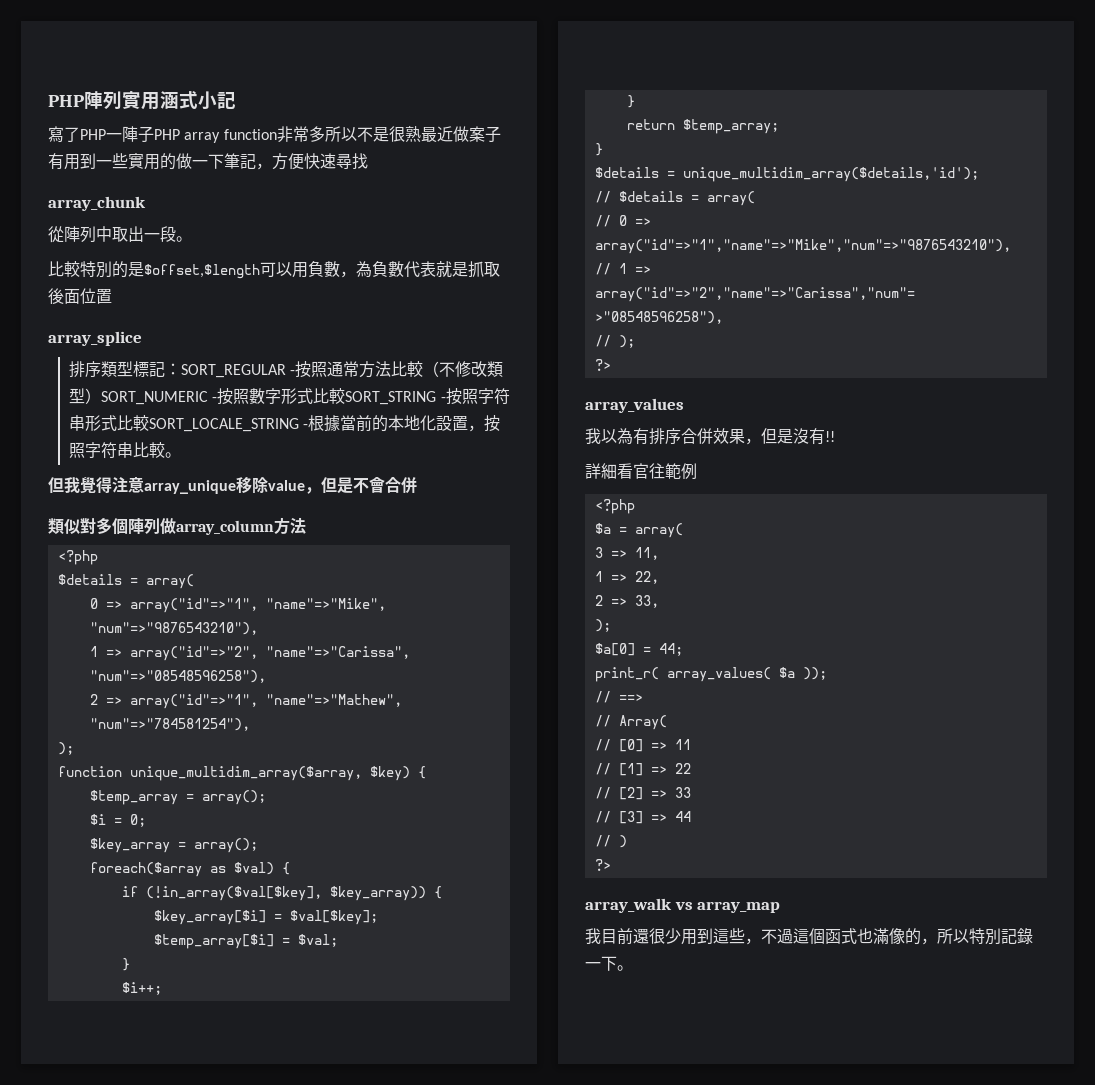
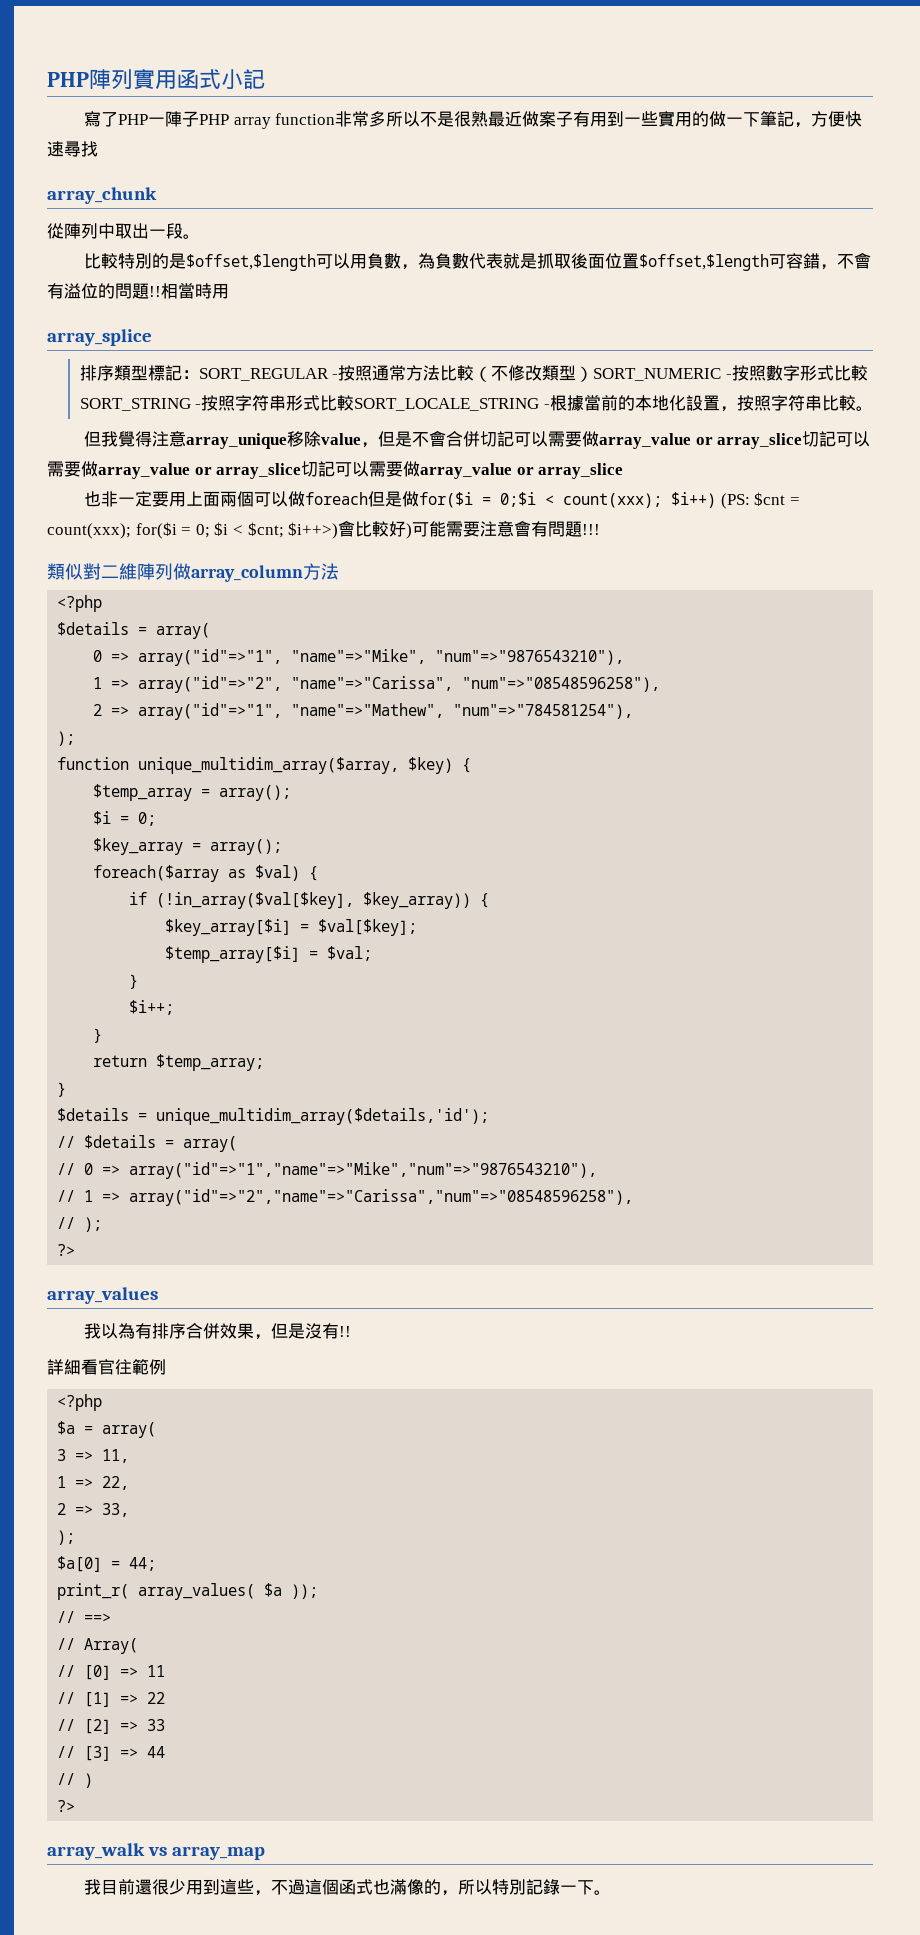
- PHP陣列實用涵式小記
+ PHP陣列實用函式小記
- 比較特別的是$offset,$length可以用負數，為負數代表就是抓取後面位置
+ 比較特別的是$offset,$length可以用負數，為負數代表就是抓取後面位置$offset,$length可容錯，不會有溢位的問題!!相當時用
- 但我覺得注意array_unique移除value，但是不會合併
+ 但我覺得注意array_unique移除value，但是不會合併切記可以需要做array_value or array_slice切記可以需要做array_value or array_slice切記可以需要做array_value or array_slice
+ 也非一定要用上面兩個可以做foreach但是做for($i = 0;$i < count(xxx); $i++) (PS: $cnt = count(xxx); for($i = 0; $i < $cnt; $i++>)會比較好)可能需要注意會有問題!!!
- 類似對多個陣列做array_column方法
+ 類似對二維陣列做array_column方法

